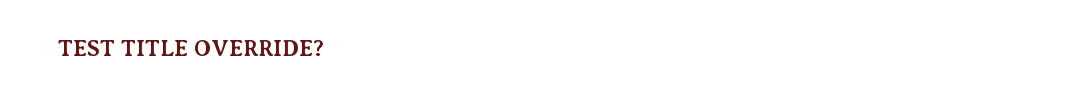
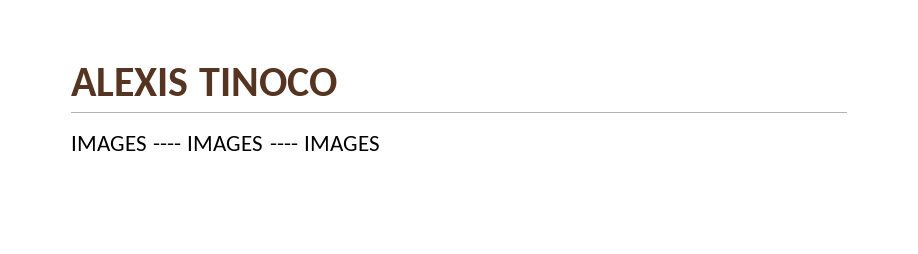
- TEST TITLE OVERRIDE?
+ ALEXIS TINOCO
+ IMAGES ---- IMAGES ---- IMAGES

